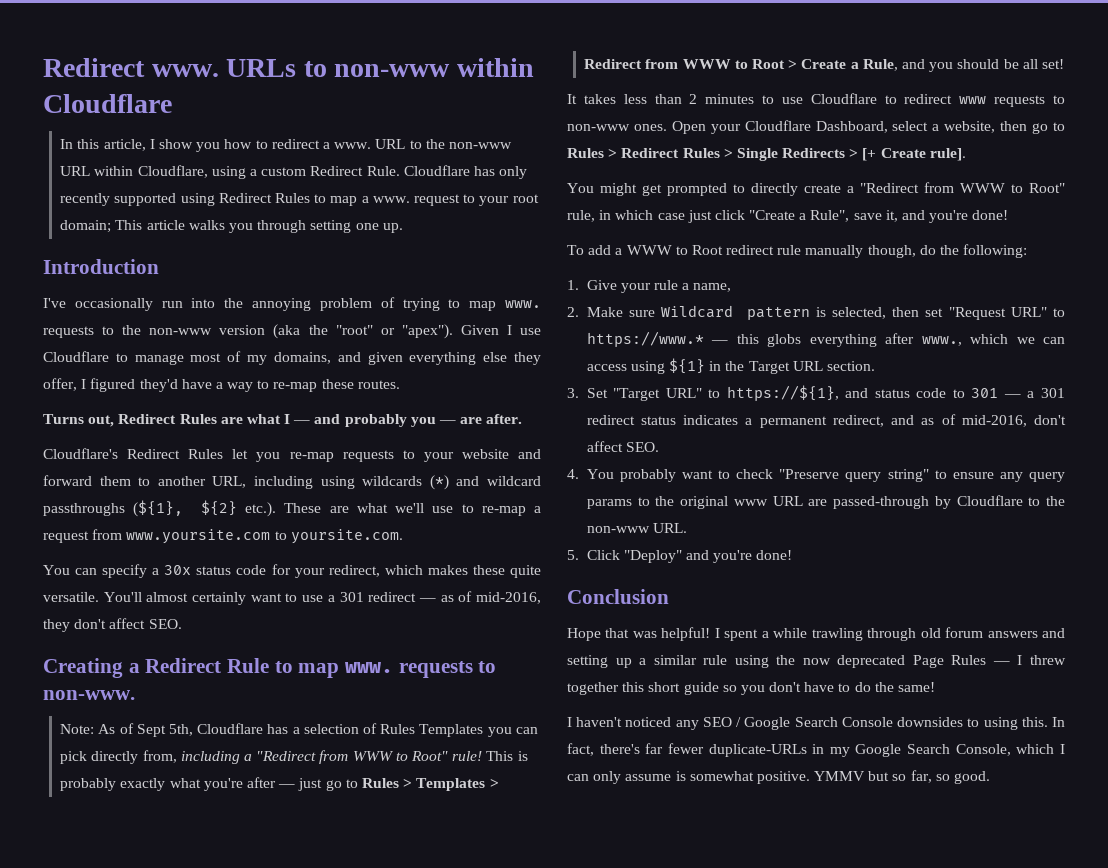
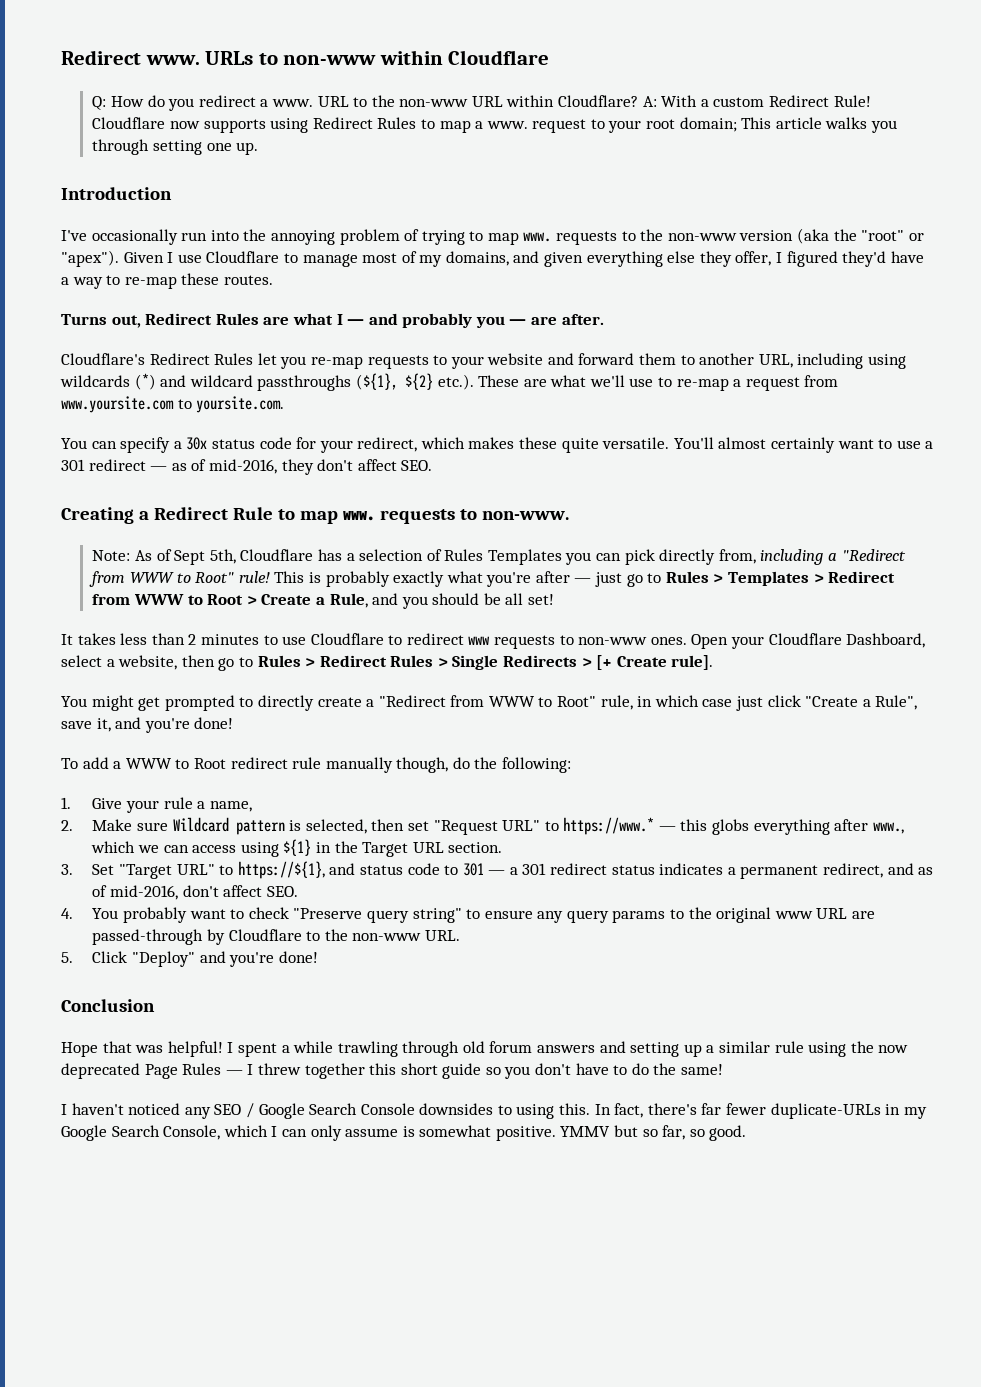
- In this article, I show you how to redirect a www.
+ Q: How do you redirect a www.
- URL to the non-www URL within Cloudflare, using a custom Redirect Rule. Cloudflare has only recently supported using Redirect Rules to map a www. request to your root domain; This article walks you through setting one up.
+ URL to the non-www URL within Cloudflare? A: With a custom Redirect Rule! Cloudflare now supports using Redirect Rules to map a www. request to your root domain; This article walks you through setting one up.

